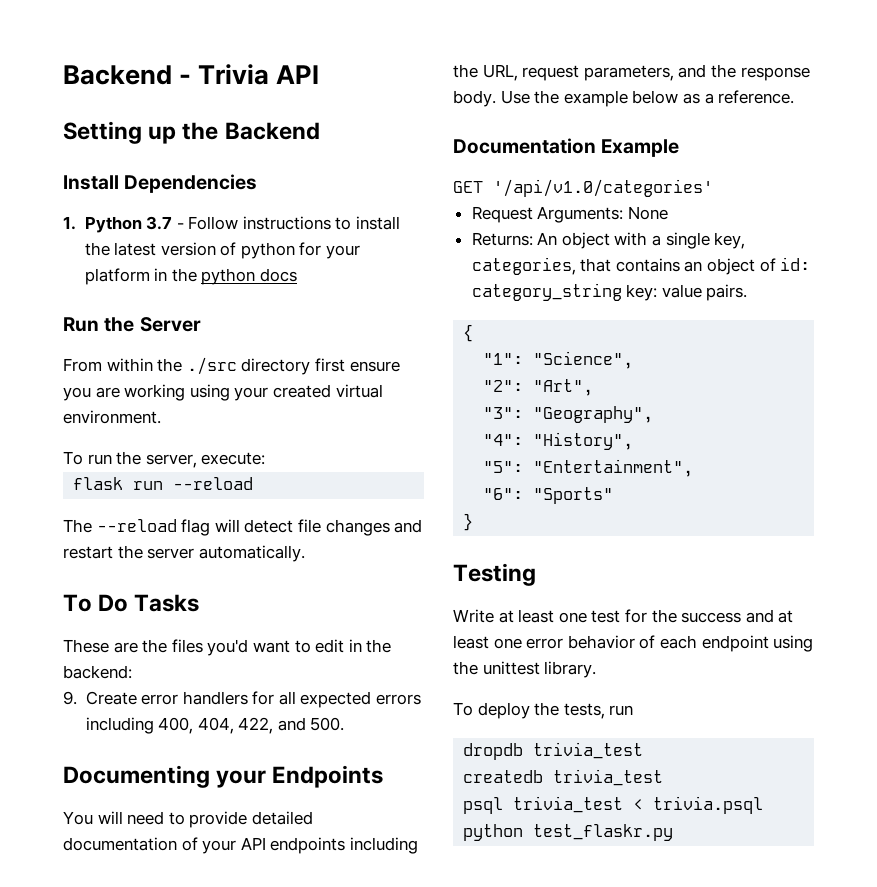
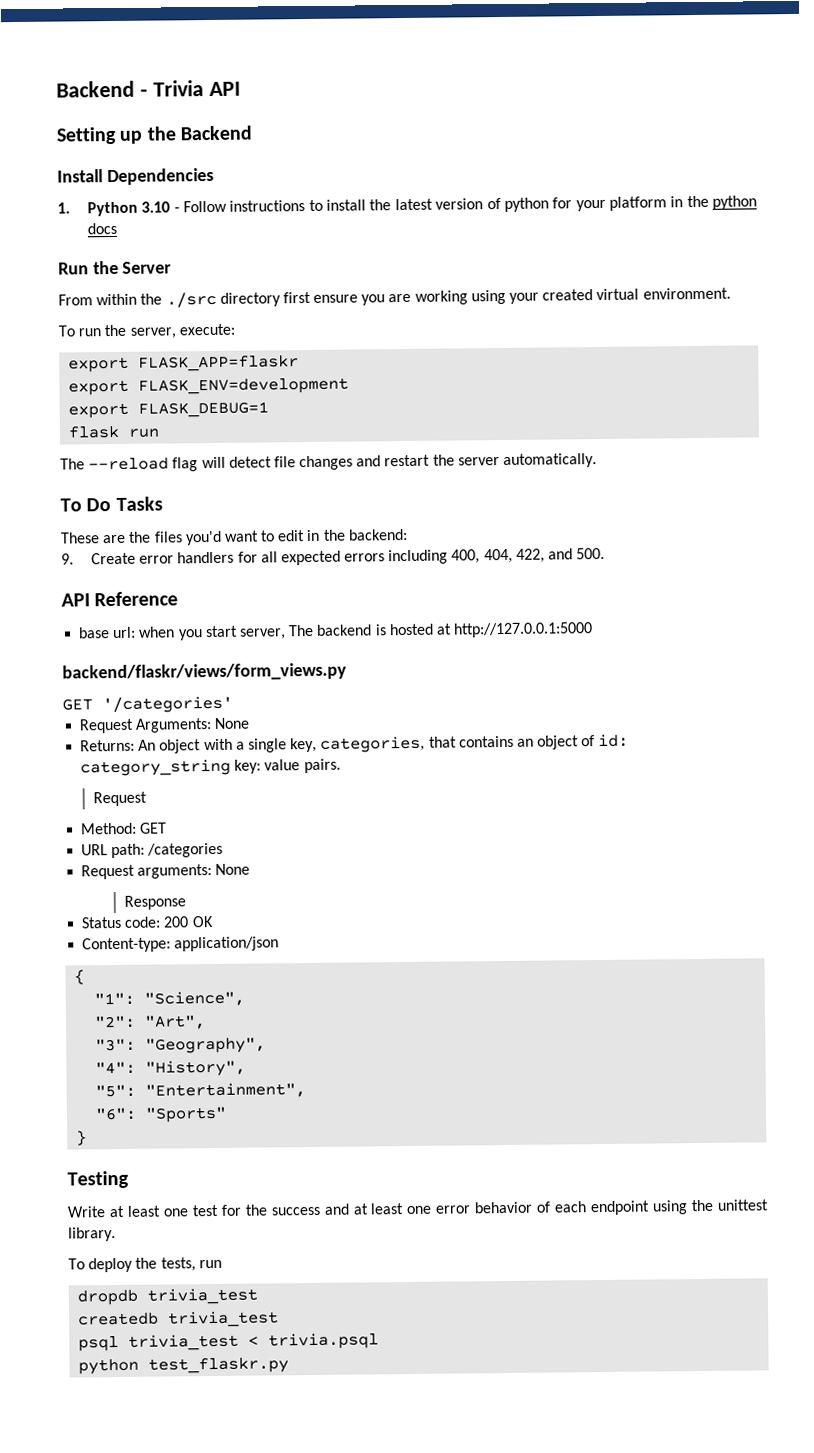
- 1. Python 3.7 - Follow instructions to install the latest version of python for your platform in the python docs
+ 1. Python 3.10 - Follow instructions to install the latest version of python for your platform in the python docs
+ export FLASK_APP=flaskr
+ export FLASK_ENV=development
+ export FLASK_DEBUG=1
- flask run --reload
+ flask run
- Documenting your Endpoints
- You will need to provide detailed documentation of your API endpoints including the URL, request parameters, and the response body. Use the example below as a reference.
- Documentation Example
- GET '/api/v1.0/categories'
+ API Reference
+ base url: when you start server, The backend is hosted at http://127.0.0.1:5000
+ backend/flaskr/views/form_views.py
+ GET '/categories'
  Returns: An object with a single key, categories, that contains an object of id: category_string key: value pairs.
+ Request
+ Method: GET
+ URL path: /categories
+ Request arguments: None
+ Response
+ Status code: 200 OK
+ Content-type: application/json

